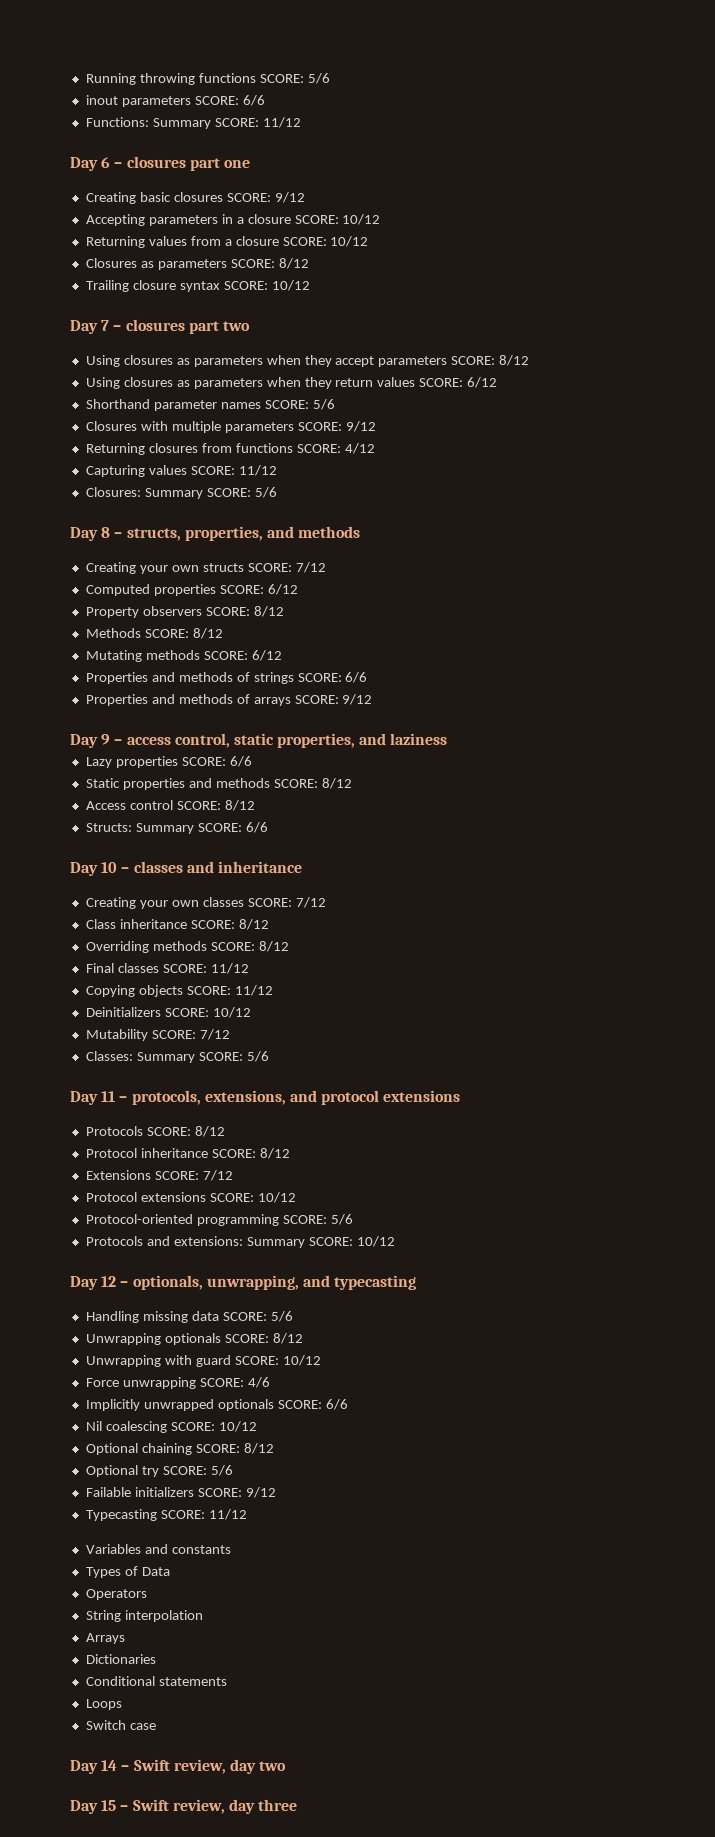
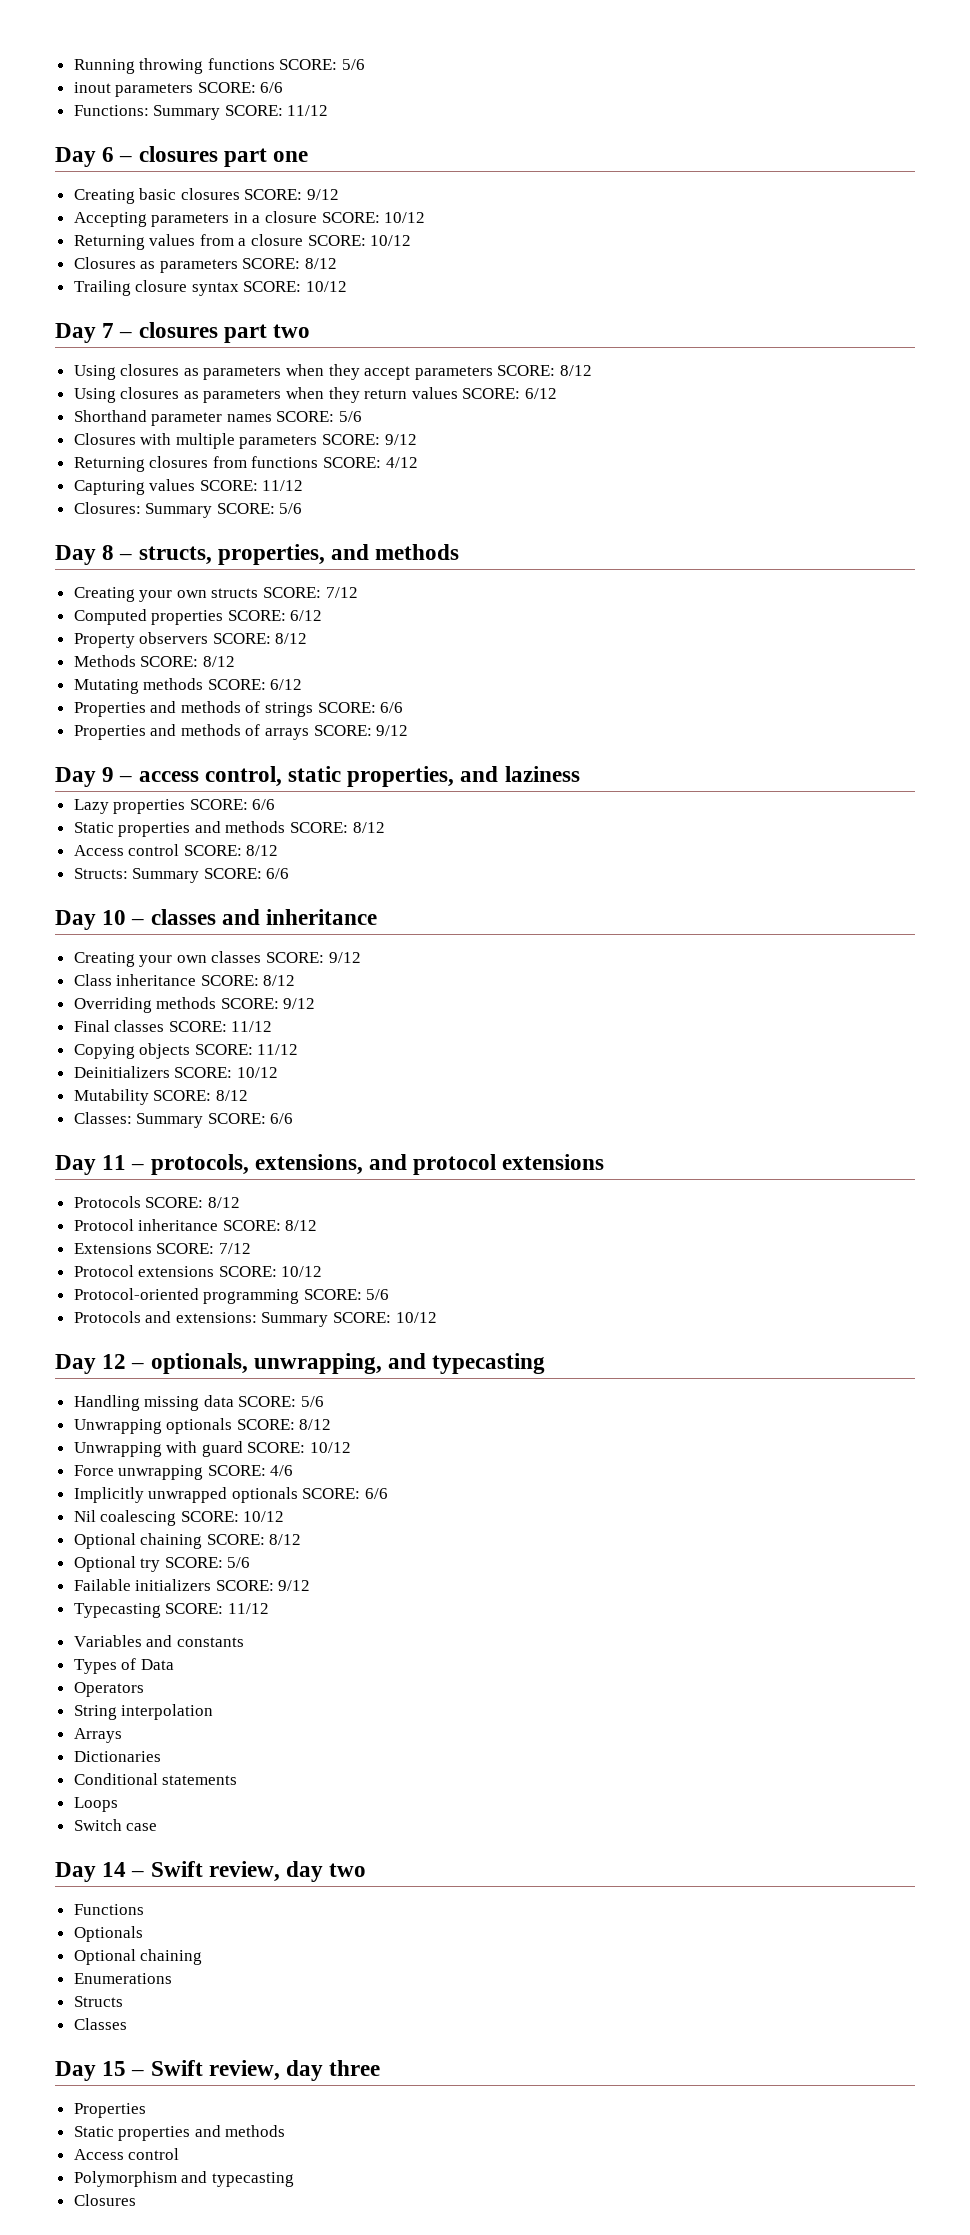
- Creating your own classes SCORE: 7/12
+ Creating your own classes SCORE: 9/12
- Overriding methods SCORE: 8/12
+ Overriding methods SCORE: 9/12
- Mutability SCORE: 7/12
+ Mutability SCORE: 8/12
- Classes: Summary SCORE: 5/6
+ Classes: Summary SCORE: 6/6
+ Functions
+ Optionals
+ Optional chaining
+ Enumerations
+ Structs
+ Classes
  Day 15 – Swift review, day three
+ Properties
+ Static properties and methods
+ Access control
+ Polymorphism and typecasting
+ Closures

